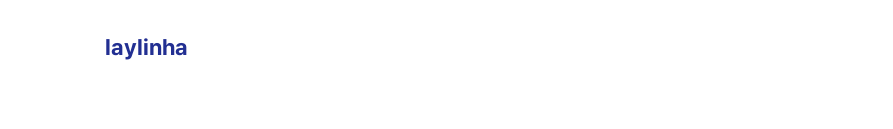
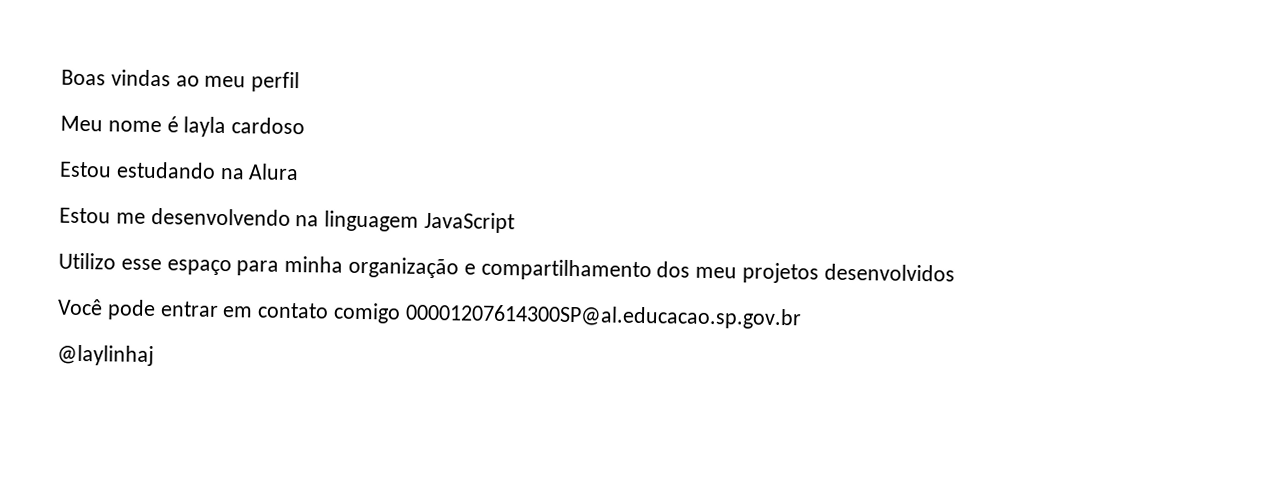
- laylinha
+ Boas vindas ao meu perfil
+ Meu nome é layla cardoso
+ Estou estudando na Alura
+ Estou me desenvolvendo na linguagem JavaScript
+ Utilizo esse espaço para minha organização e compartilhamento dos meu projetos desenvolvidos
+ Você pode entrar em contato comigo 00001207614300SP@al.educacao.sp.gov.br
+ @laylinhaj

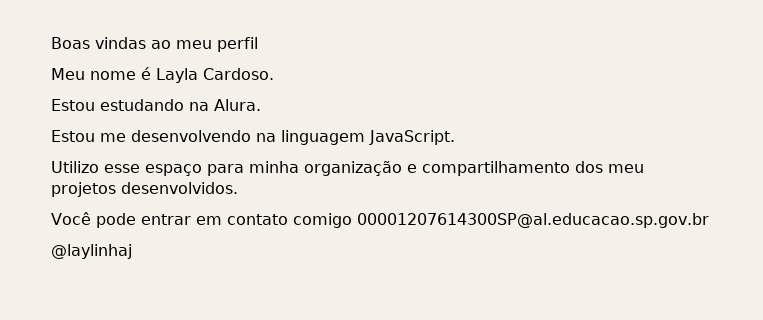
- Meu nome é layla cardoso
+ Meu nome é Layla Cardoso.
- Estou estudando na Alura
+ Estou estudando na Alura.
- Estou me desenvolvendo na linguagem JavaScript
+ Estou me desenvolvendo na linguagem JavaScript.
- Utilizo esse espaço para minha organização e compartilhamento dos meu projetos desenvolvidos
+ Utilizo esse espaço para minha organização e compartilhamento dos meu projetos desenvolvidos.

